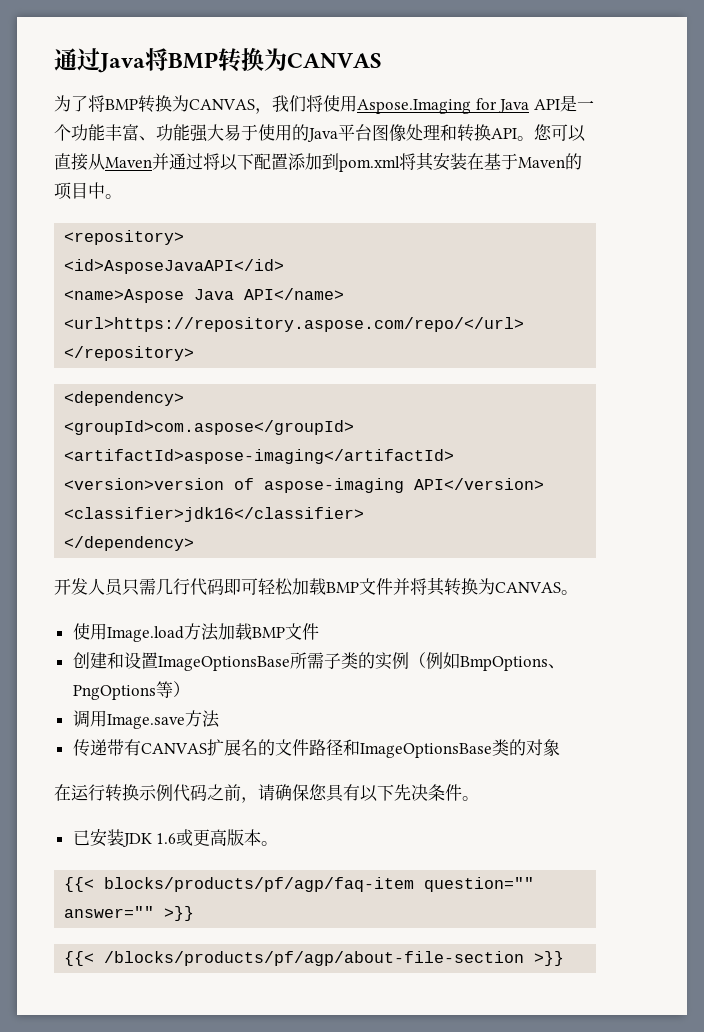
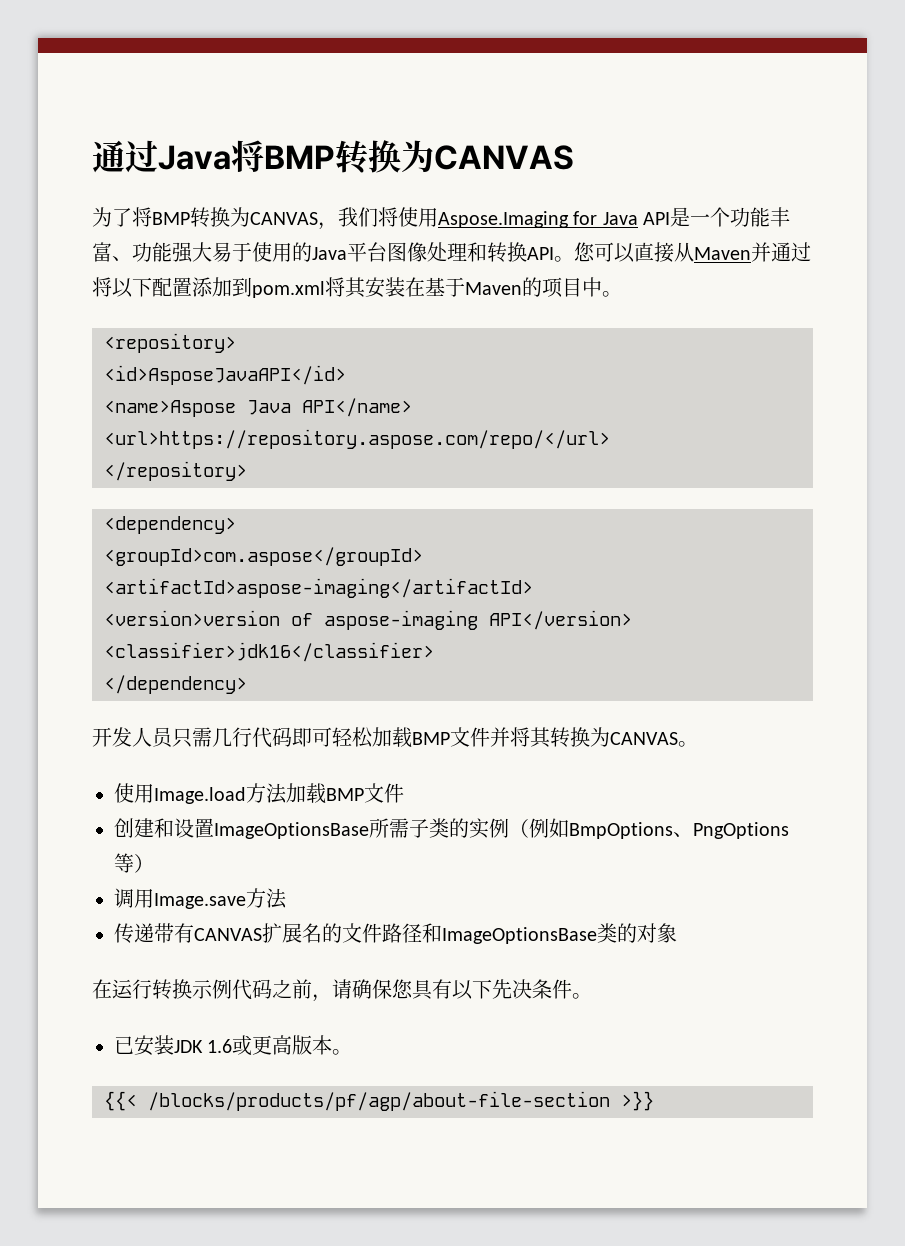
- {{< blocks/products/pf/agp/faq-item question="" answer="" >}}

